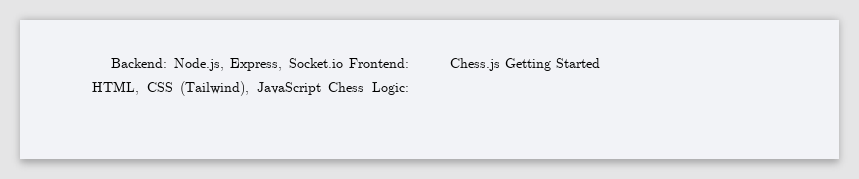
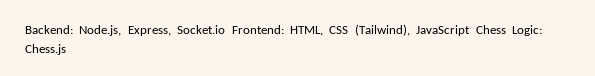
- Backend: Node.js, Express, Socket.io Frontend: HTML, CSS (Tailwind), JavaScript Chess Logic: Chess.js Getting Started
+ Backend: Node.js, Express, Socket.io Frontend: HTML, CSS (Tailwind), JavaScript Chess Logic: Chess.js

